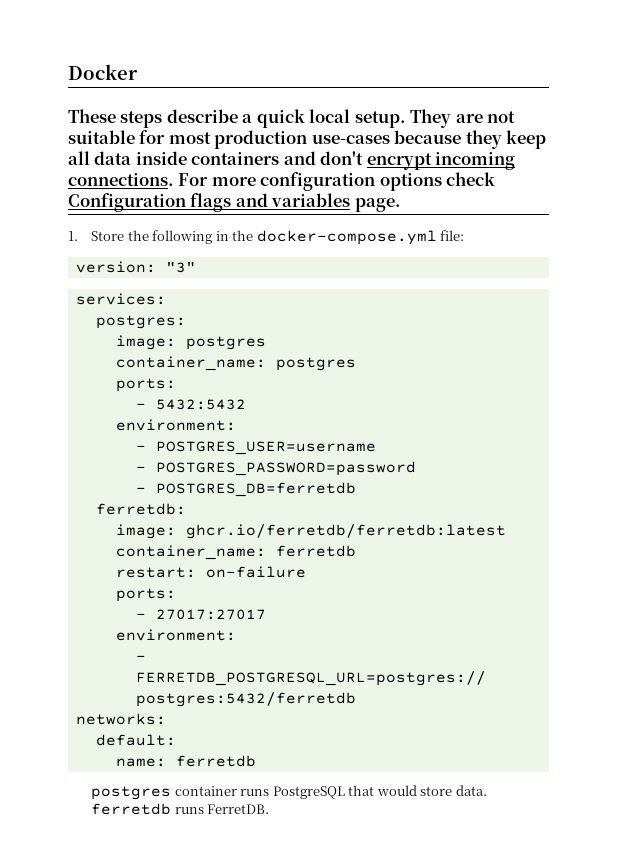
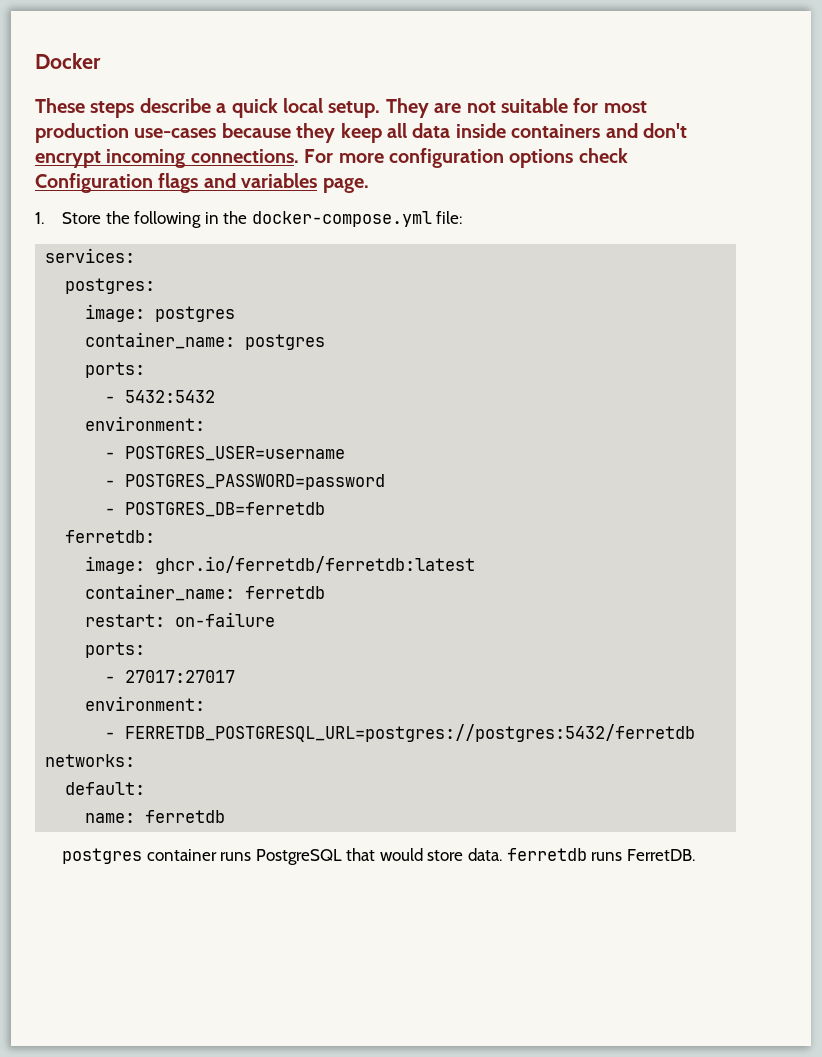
- version: "3"

